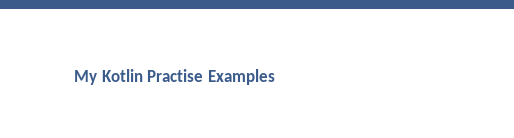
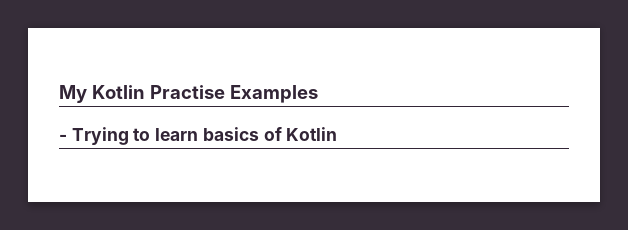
+ - Trying to learn basics of Kotlin

